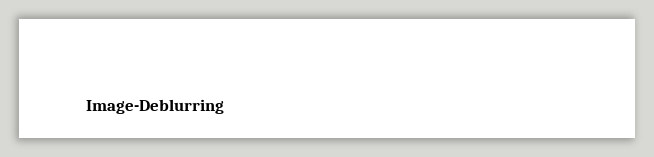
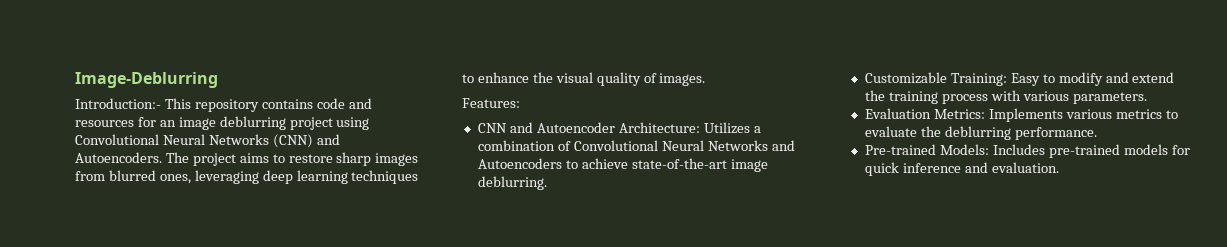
+ Introduction:- This repository contains code and resources for an image deblurring project using Convolutional Neural Networks (CNN) and Autoencoders. The project aims to restore sharp images from blurred ones, leveraging deep learning techniques to enhance the visual quality of images.
+ Features:
+ CNN and Autoencoder Architecture: Utilizes a combination of Convolutional Neural Networks and Autoencoders to achieve state-of-the-art image deblurring.
+ Customizable Training: Easy to modify and extend the training process with various parameters.
+ Evaluation Metrics: Implements various metrics to evaluate the deblurring performance.
+ Pre-trained Models: Includes pre-trained models for quick inference and evaluation.

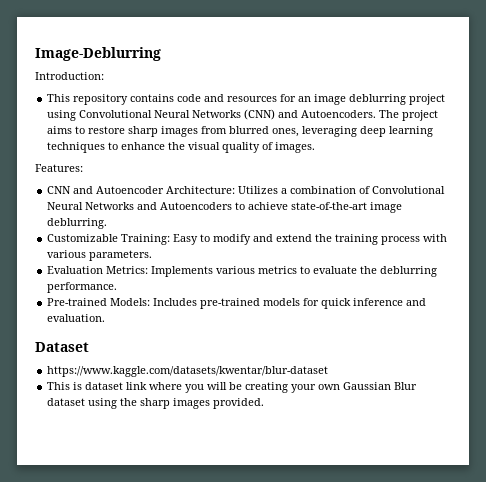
- Introduction:- This repository contains code and resources for an image deblurring project using Convolutional Neural Networks (CNN) and Autoencoders.
+ Introduction:
+ This repository contains code and resources for an image deblurring project using Convolutional Neural Networks (CNN) and Autoencoders.
+ Dataset
+ https://www.kaggle.com/datasets/kwentar/blur-dataset
+ This is dataset link where you will be creating your own Gaussian Blur dataset using the sharp images provided.

